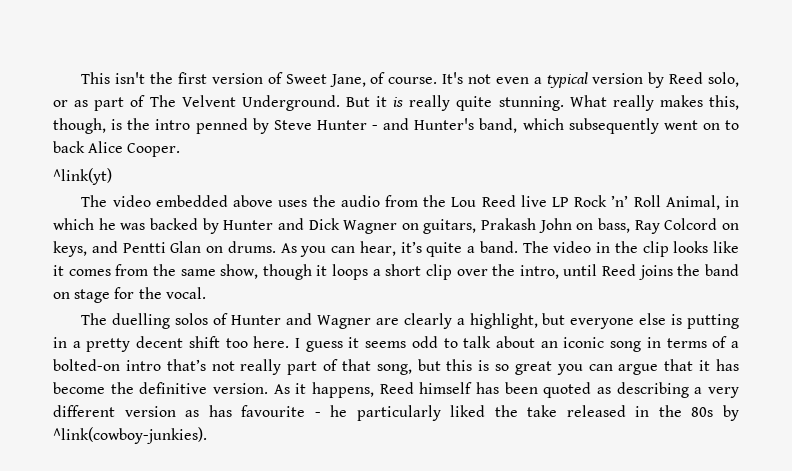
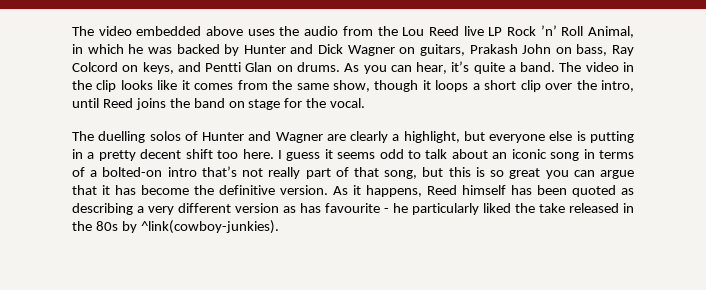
- This isn't the first version of Sweet Jane, of course. It's not even a typical version by Reed solo, or as part of The Velvent Underground. But it is really quite stunning. What really makes this, though, is the intro penned by Steve Hunter - and Hunter's band, which subsequently went on to back Alice Cooper.
- ^link(yt)

